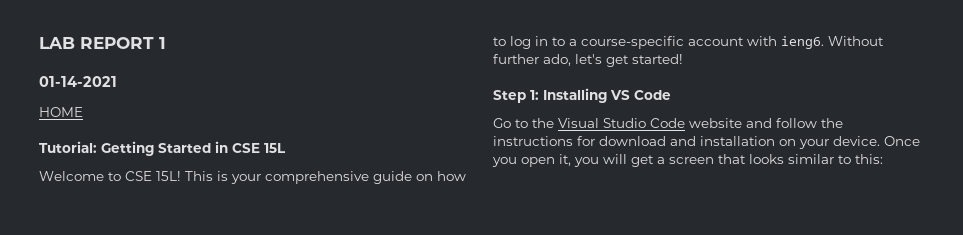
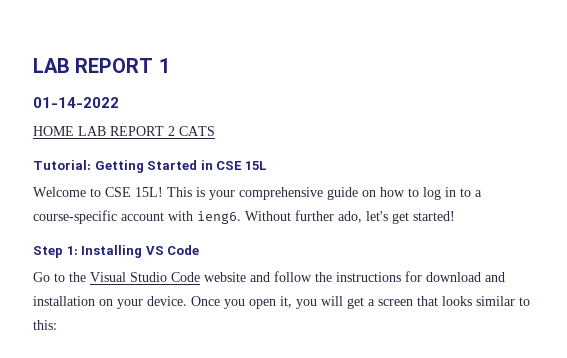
- 01-14-2021
+ 01-14-2022
- HOME
+ HOME LAB REPORT 2 CATS

